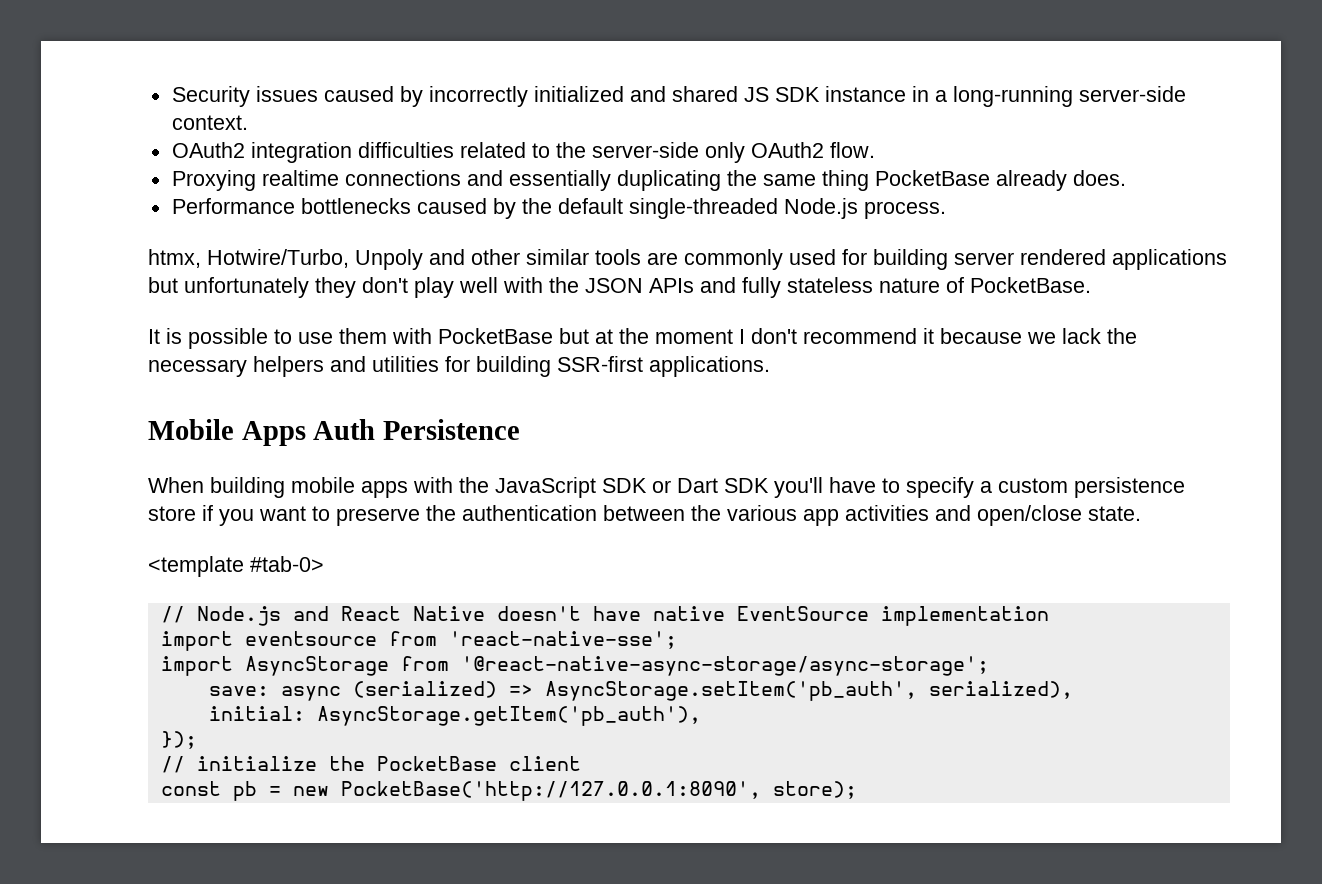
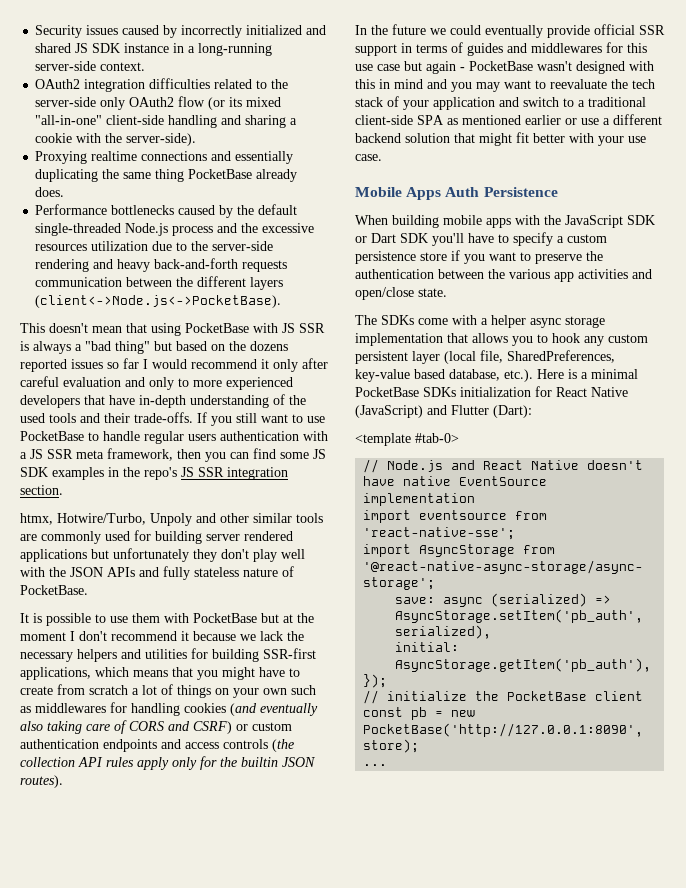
- OAuth2 integration difficulties related to the server-side only OAuth2 flow.
+ OAuth2 integration difficulties related to the server-side only OAuth2 flow (or its mixed "all-in-one" client-side handling and sharing a cookie with the server-side).
- Performance bottlenecks caused by the default single-threaded Node.js process.
+ Performance bottlenecks caused by the default single-threaded Node.js process and the excessive resources utilization due to the server-side rendering and heavy back-and-forth requests communication between the different layers (client<->Node.js<->PocketBase).
+ This doesn't mean that using PocketBase with JS SSR is always a "bad thing" but based on the dozens reported issues so far I would recommend it only after careful evaluation and only to more experienced developers that have in-depth understanding of the used tools and their trade-offs. If you still want to use PocketBase to handle regular users authentication with a JS SSR meta framework, then you can find some JS SDK examples in the repo's JS SSR integration section.
- It is possible to use them with PocketBase but at the moment I don't recommend it because we lack the necessary helpers and utilities for building SSR-first applications.
+ It is possible to use them with PocketBase but at the moment I don't recommend it because we lack the necessary helpers and utilities for building SSR-first applications, which means that you might have to create from scratch a lot of things on your own such as middlewares for handling cookies (and eventually also taking care of CORS and CSRF) or custom authentication endpoints and access controls (the collection API rules apply only for the builtin JSON routes).
+ In the future we could eventually provide official SSR support in terms of guides and middlewares for this use case but again - PocketBase wasn't designed with this in mind and you may want to reevaluate the tech stack of your application and switch to a traditional client-side SPA as mentioned earlier or use a different backend solution that might fit better with your use case.
+ The SDKs come with a helper async storage implementation that allows you to hook any custom persistent layer (local file, SharedPreferences, key-value based database, etc.). Here is a minimal PocketBase SDKs initialization for React Native (JavaScript) and Flutter (Dart):
+ ...

